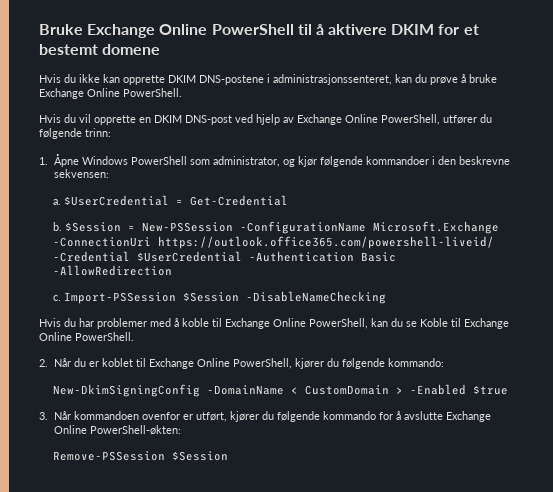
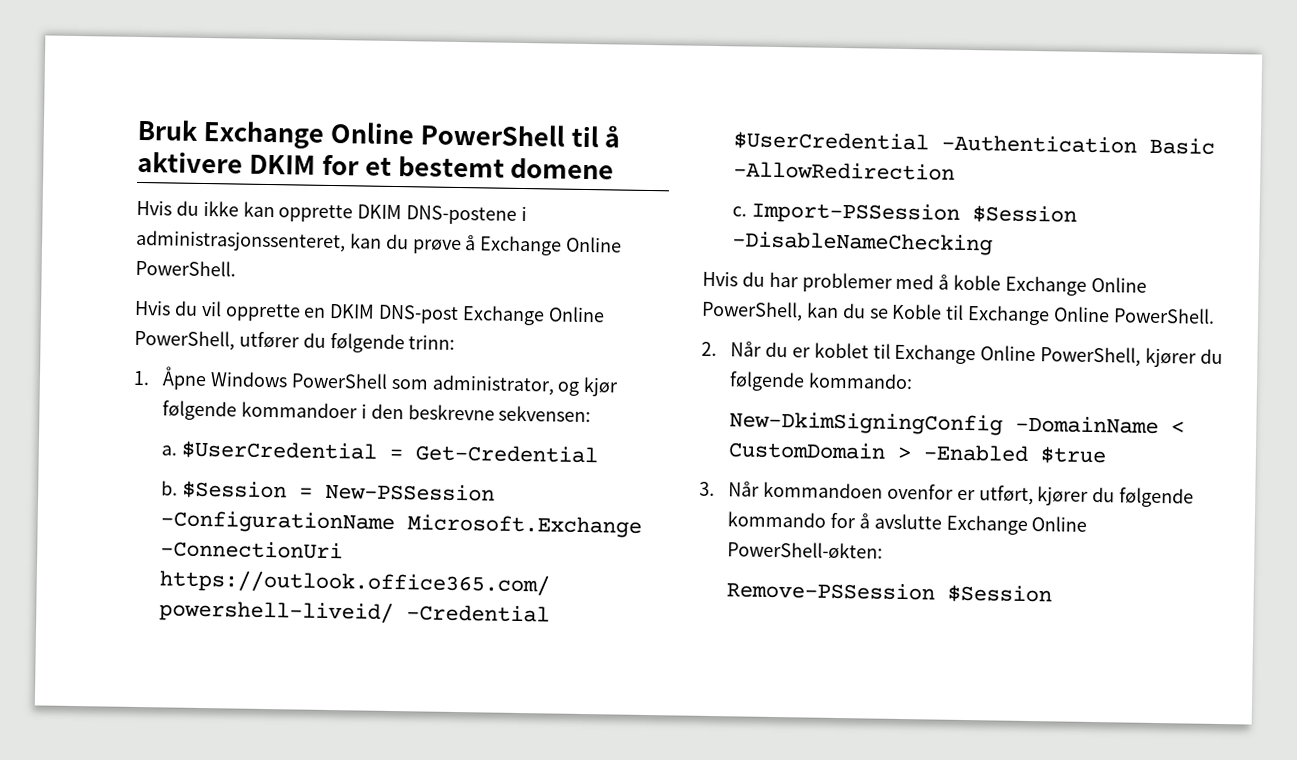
- Bruke Exchange Online PowerShell til å aktivere DKIM for et bestemt domene
+ Bruk Exchange Online PowerShell til å aktivere DKIM for et bestemt domene
- Hvis du ikke kan opprette DKIM DNS-postene i administrasjonssenteret, kan du prøve å bruke Exchange Online PowerShell.
+ Hvis du ikke kan opprette DKIM DNS-postene i administrasjonssenteret, kan du prøve å Exchange Online PowerShell.
- Hvis du vil opprette en DKIM DNS-post ved hjelp av Exchange Online PowerShell, utfører du følgende trinn:
+ Hvis du vil opprette en DKIM DNS-post Exchange Online PowerShell, utfører du følgende trinn:
- Hvis du har problemer med å koble til Exchange Online PowerShell, kan du se Koble til Exchange Online PowerShell.
+ Hvis du har problemer med å koble Exchange Online PowerShell, kan du se Koble til Exchange Online PowerShell.

